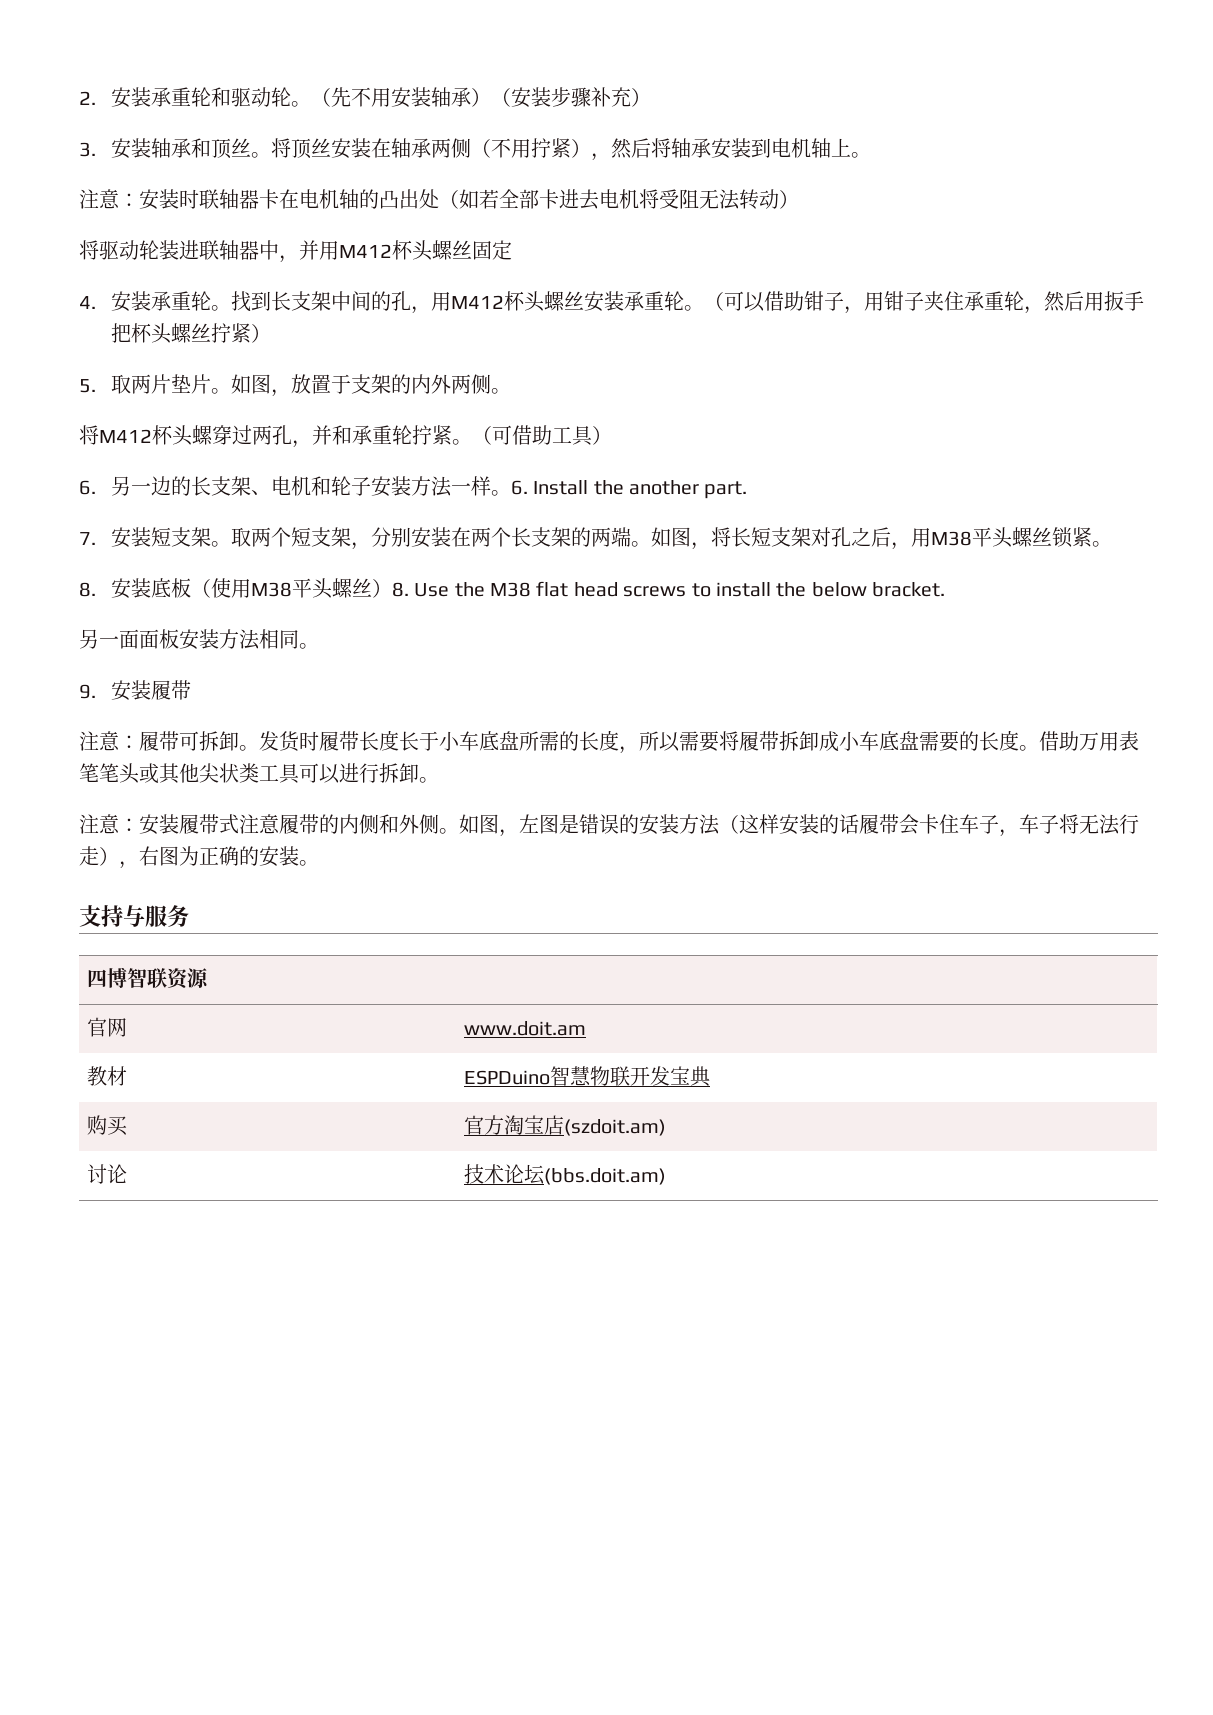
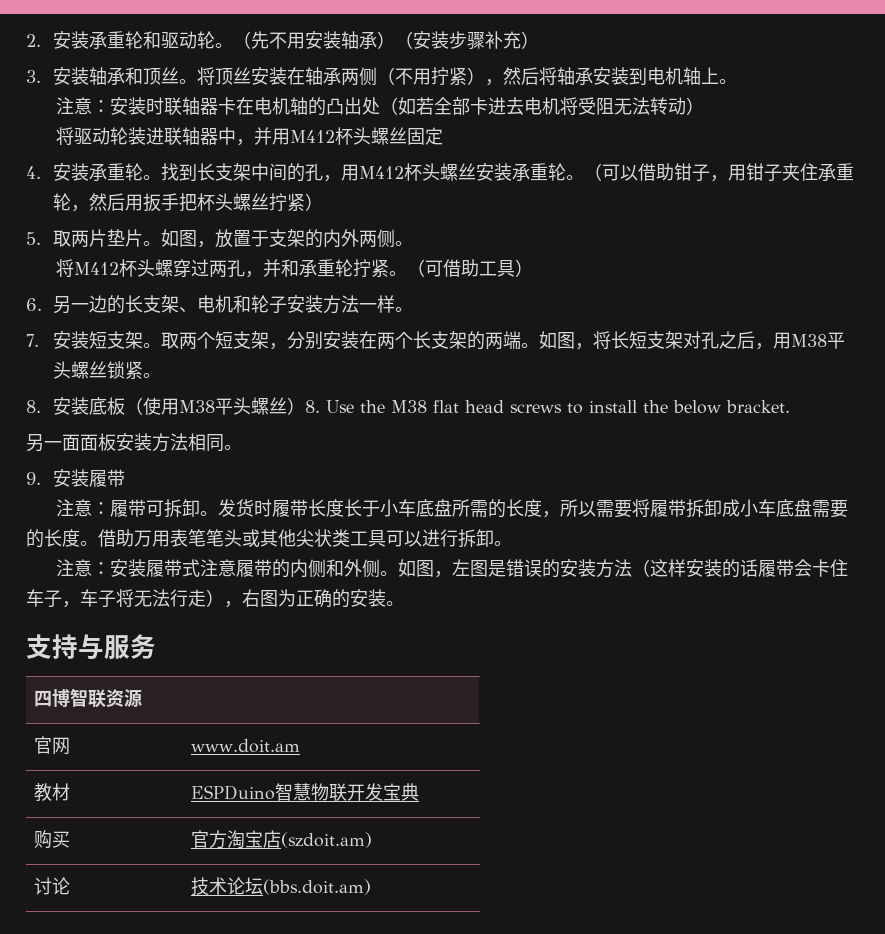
- 6. Install the another part.

